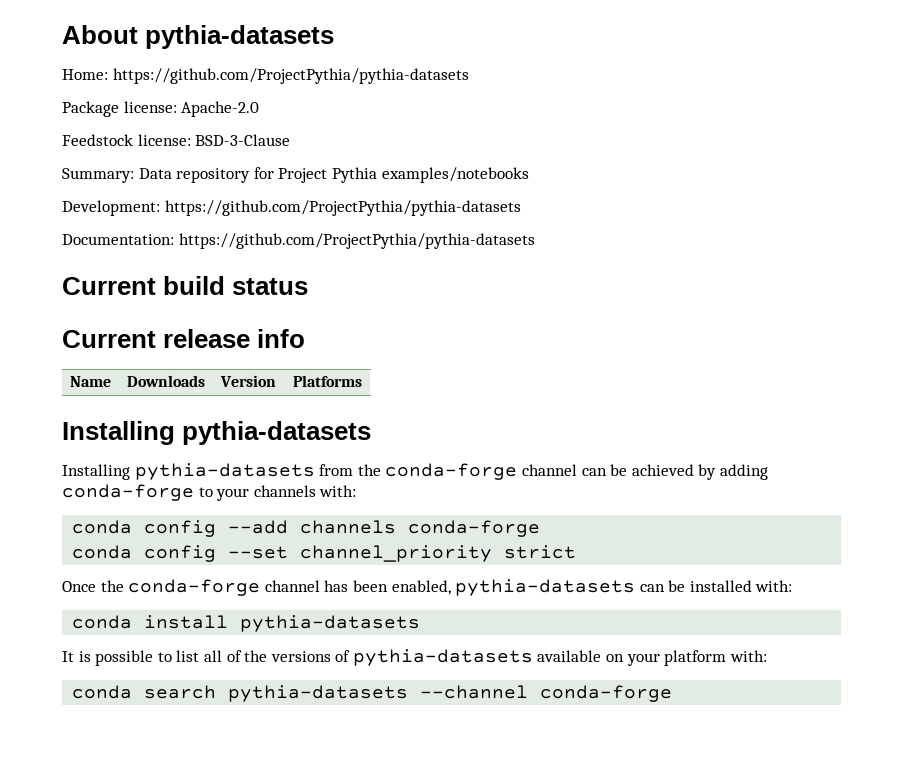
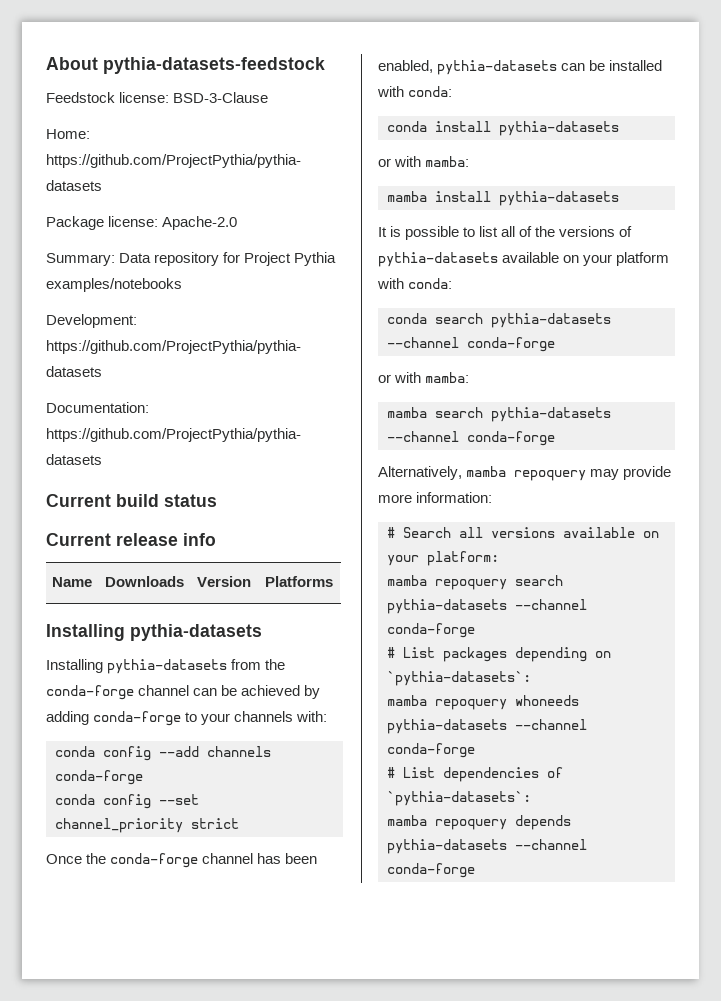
- About pythia-datasets
+ About pythia-datasets-feedstock
+ Feedstock license: BSD-3-Clause
- Feedstock license: BSD-3-Clause
- Once the conda-forge channel has been enabled, pythia-datasets can be installed with:
+ Once the conda-forge channel has been enabled, pythia-datasets can be installed with conda:
  conda install pythia-datasets
+ or with mamba:
+ mamba install pythia-datasets
- It is possible to list all of the versions of pythia-datasets available on your platform with:
+ It is possible to list all of the versions of pythia-datasets available on your platform with conda:
  conda search pythia-datasets --channel conda-forge
+ or with mamba:
+ mamba search pythia-datasets --channel conda-forge
+ Alternatively, mamba repoquery may provide more information:
+ # Search all versions available on your platform:
+ mamba repoquery search pythia-datasets --channel conda-forge
+ # List packages depending on `pythia-datasets`:
+ mamba repoquery whoneeds pythia-datasets --channel conda-forge
+ # List dependencies of `pythia-datasets`:
+ mamba repoquery depends pythia-datasets --channel conda-forge

